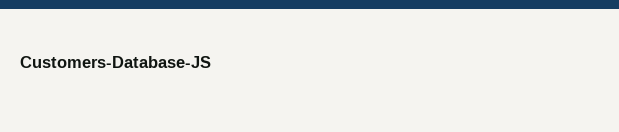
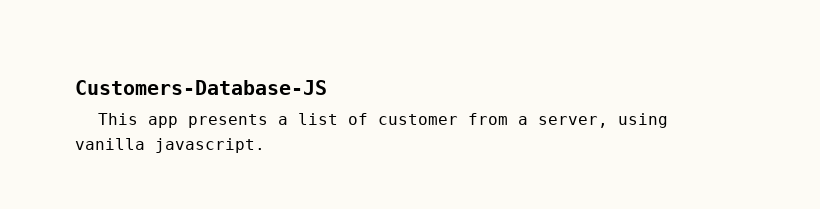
+ This app presents a list of customer from a server, using vanilla javascript.

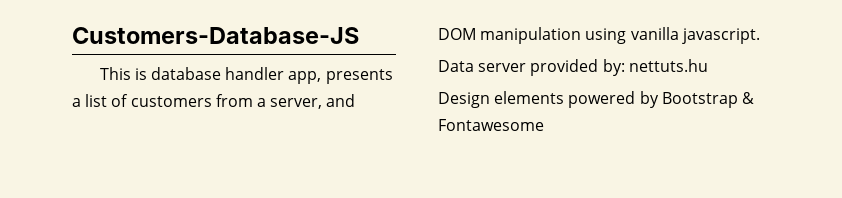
- This app presents a list of customer from a server, using vanilla javascript.
+ This is database handler app, presents a list of customers from a server, and DOM manipulation using vanilla javascript.
+ Data server provided by: nettuts.hu
+ Design elements powered by Bootstrap & Fontawesome

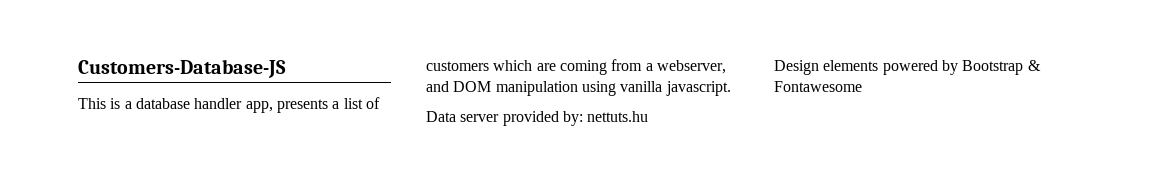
- This is database handler app, presents a list of customers from a server, and DOM manipulation using vanilla javascript.
+ This is a database handler app, presents a list of customers which are coming from a webserver, and DOM manipulation using vanilla javascript.

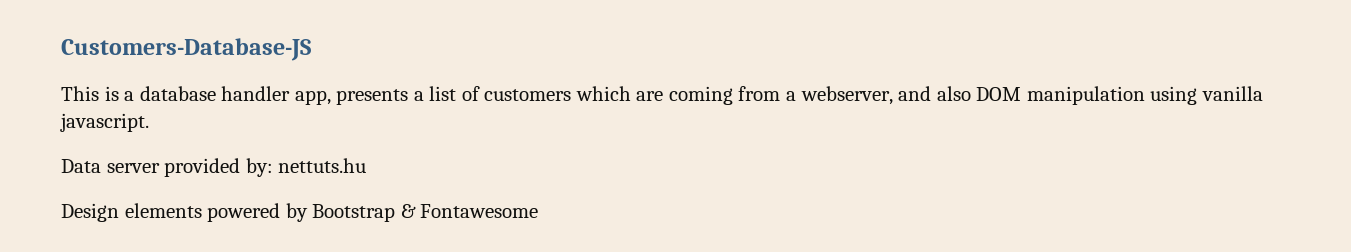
- This is a database handler app, presents a list of customers which are coming from a webserver, and DOM manipulation using vanilla javascript.
+ This is a database handler app, presents a list of customers which are coming from a webserver, and also DOM manipulation using vanilla javascript.

